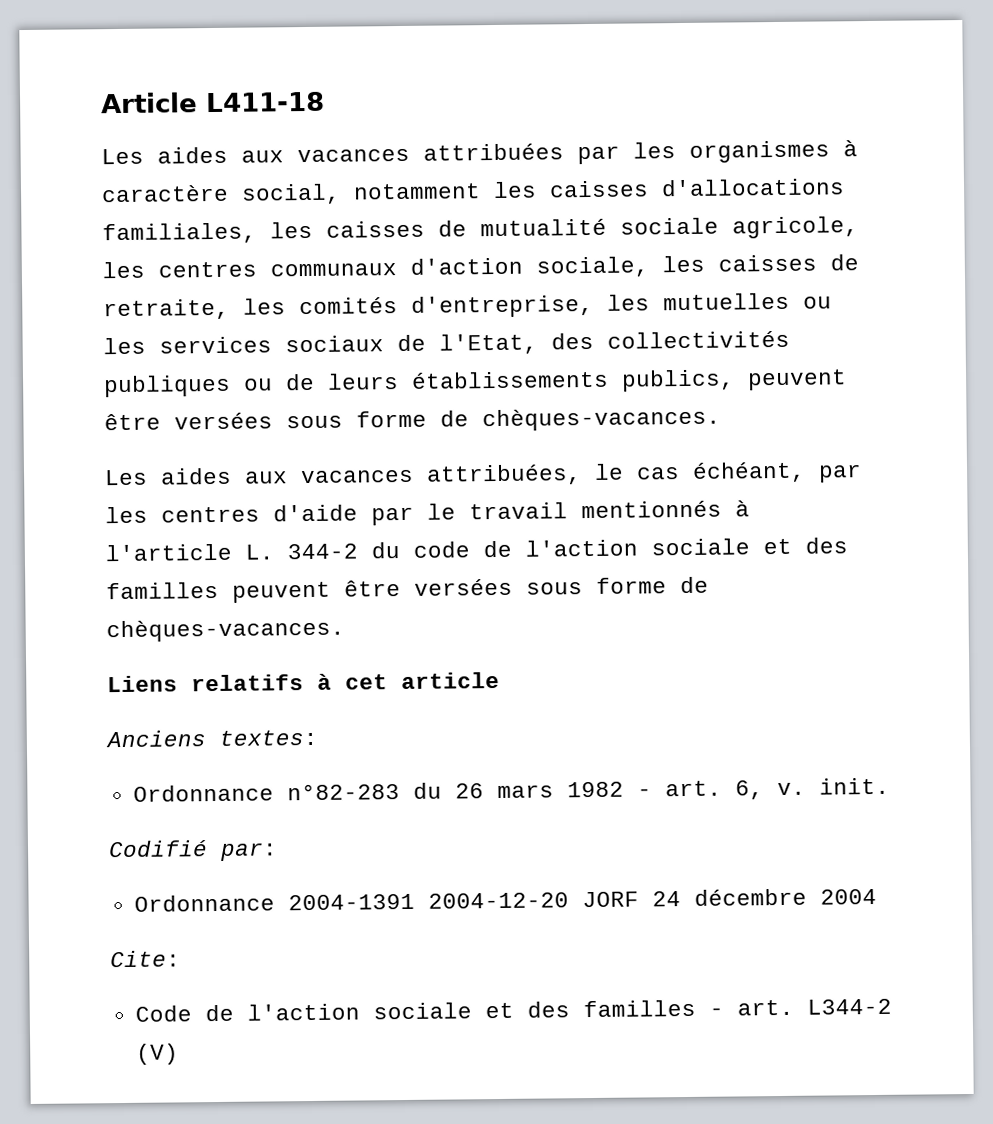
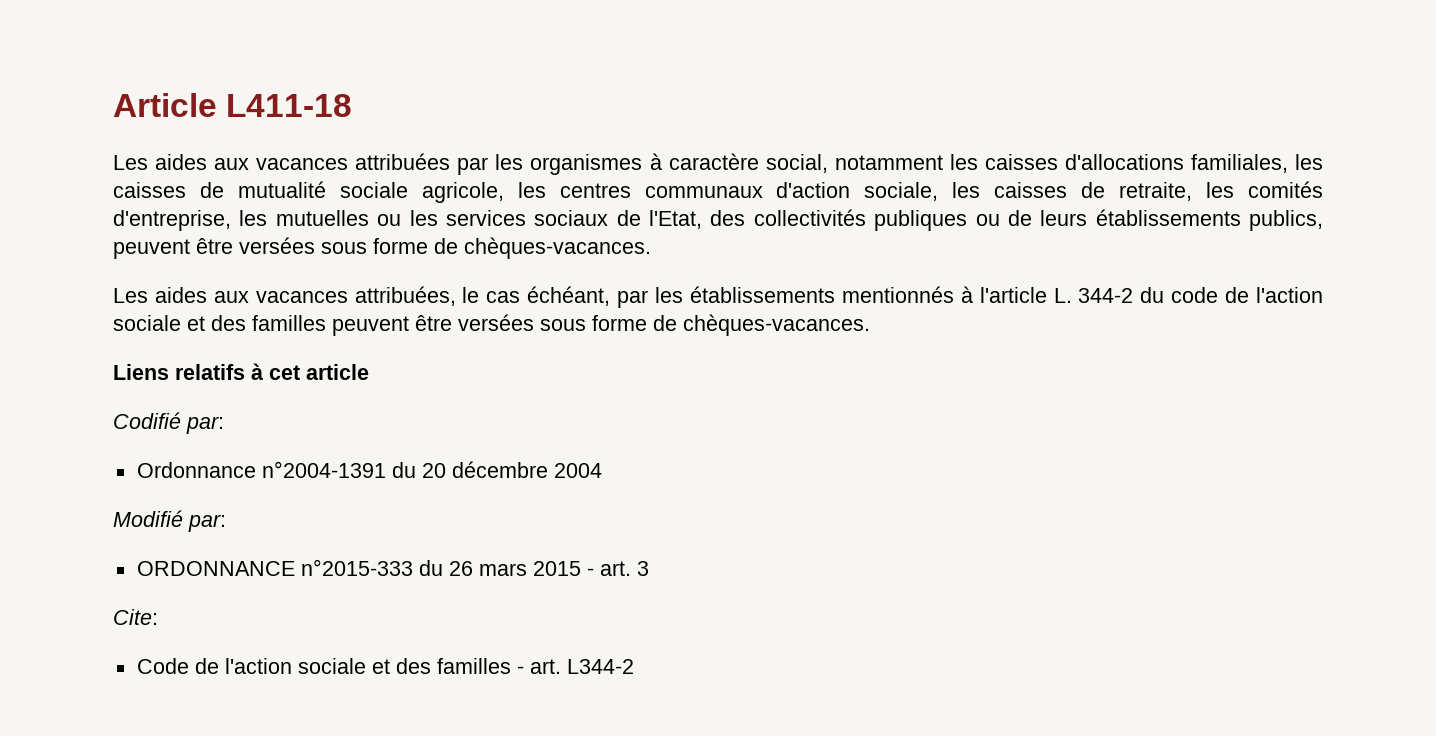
- Les aides aux vacances attribuées, le cas échéant, par les centres d'aide par le travail mentionnés à l'article L. 344-2 du code de l'action sociale et des familles peuvent être versées sous forme de chèques-vacances.
+ Les aides aux vacances attribuées, le cas échéant, par les établissements mentionnés à l'article L. 344-2 du code de l'action sociale et des familles peuvent être versées sous forme de chèques-vacances.
- Anciens textes:
- Ordonnance n°82-283 du 26 mars 1982 - art. 6, v. init.
  Codifié par:
- Ordonnance 2004-1391 2004-12-20 JORF 24 décembre 2004
+ Ordonnance n°2004-1391 du 20 décembre 2004
+ Modifié par:
+ ORDONNANCE n°2015-333 du 26 mars 2015 - art. 3
- Code de l'action sociale et des familles - art. L344-2 (V)
+ Code de l'action sociale et des familles - art. L344-2

